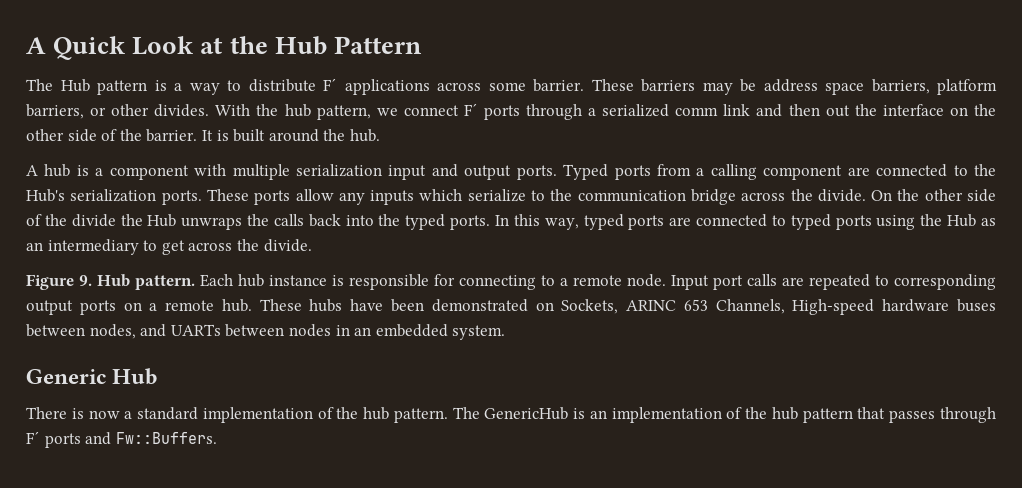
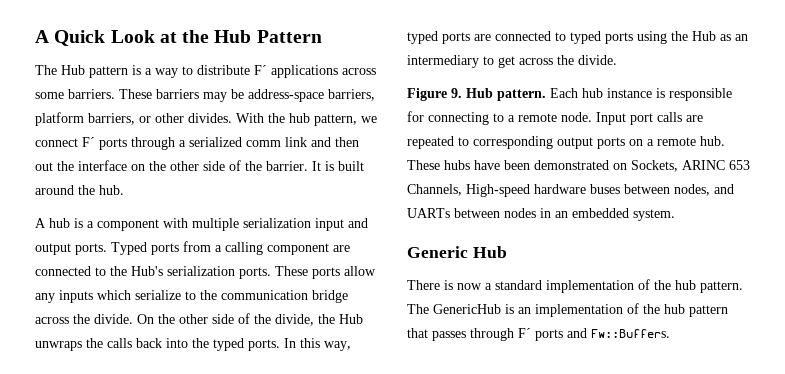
- The Hub pattern is a way to distribute F´ applications across some barrier.
+ The Hub pattern is a way to distribute F´ applications across some barriers.
- These barriers may be address space barriers, platform barriers, or other divides.
+ These barriers may be address-space barriers, platform barriers, or other divides.
- On the other side of the divide the Hub unwraps the calls back into the typed ports.
+ On the other side of the divide, the Hub unwraps the calls back into the typed ports.

